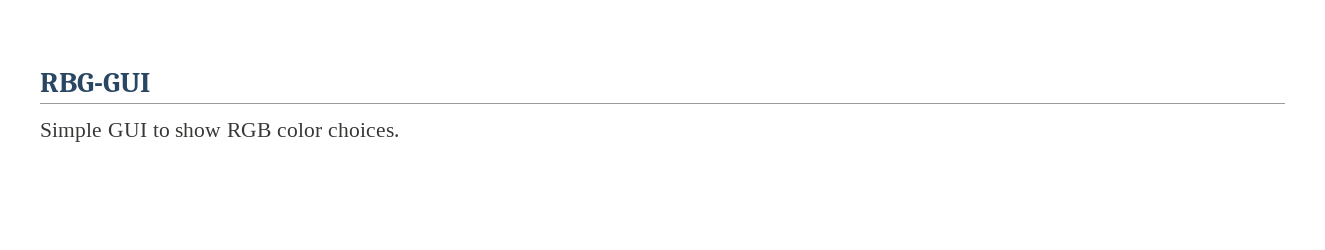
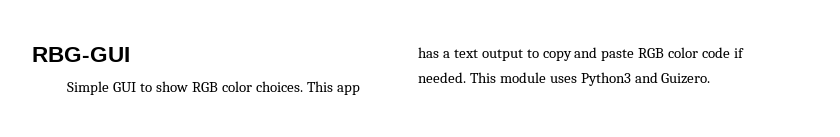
+ This app has a text output to copy and paste RGB color code if needed. This module uses Python3 and Guizero.

